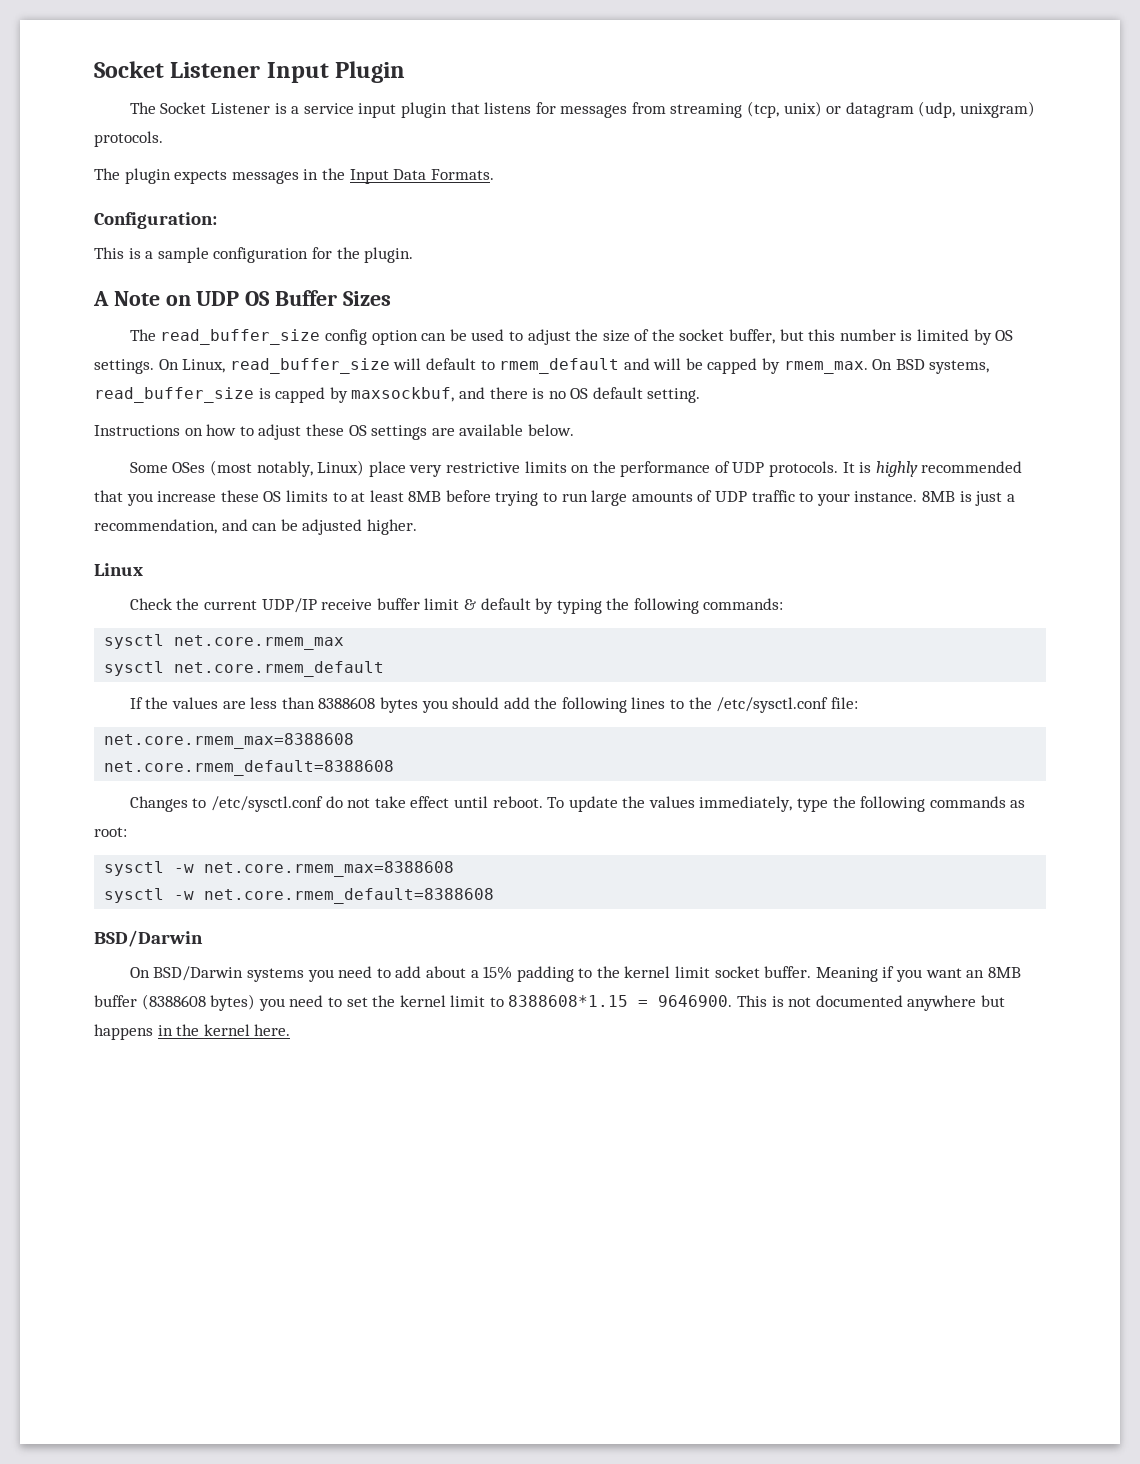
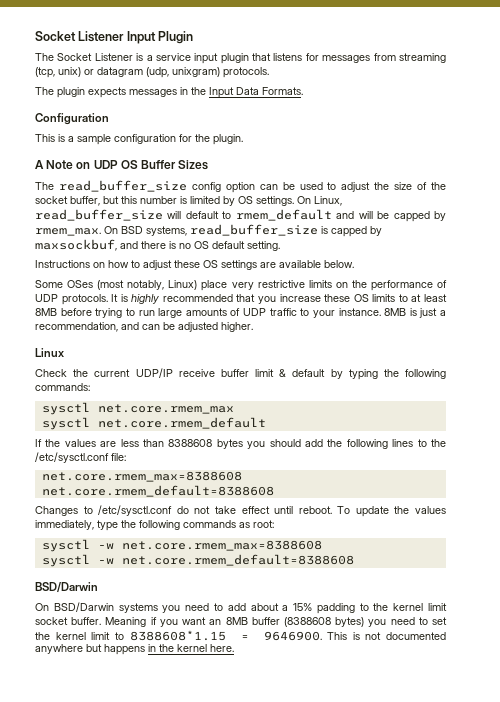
- Configuration:
+ Configuration

